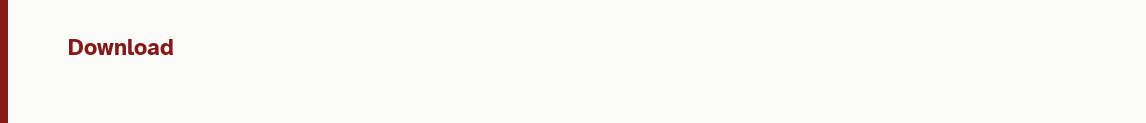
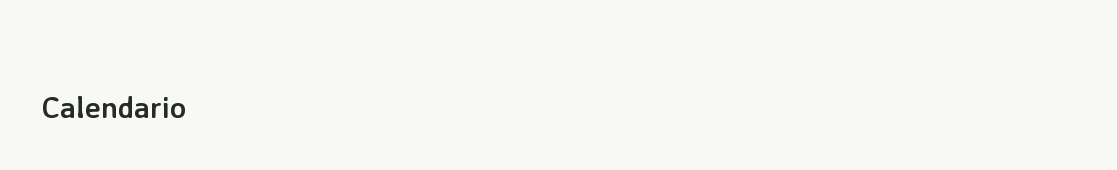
- Download
+ Calendario

